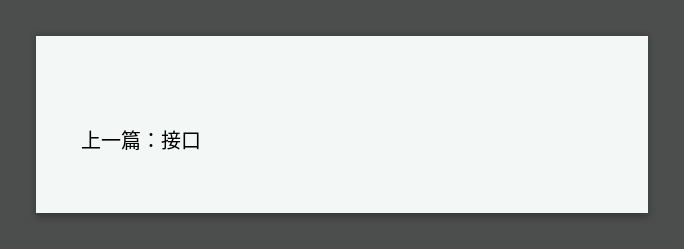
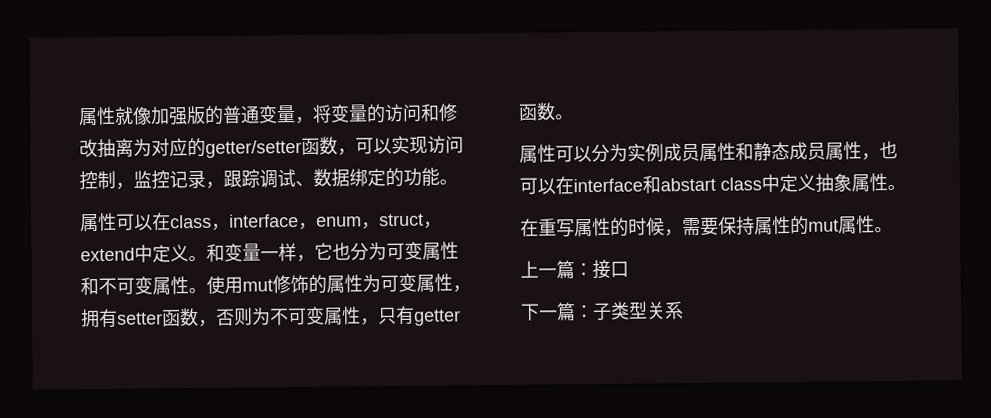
+ 属性就像加强版的普通变量，将变量的访问和修改抽离为对应的getter/setter函数，可以实现访问控制，监控记录，跟踪调试、数据绑定的功能。
+ 属性可以在class，interface，enum，struct，extend中定义。和变量一样，它也分为可变属性和不可变属性。使用mut修饰的属性为可变属性，拥有setter函数，否则为不可变属性，只有getter函数。
+ 属性可以分为实例成员属性和静态成员属性，也可以在interface和abstart class中定义抽象属性。
+ 在重写属性的时候，需要保持属性的mut属性。
+ 下一篇：子类型关系

